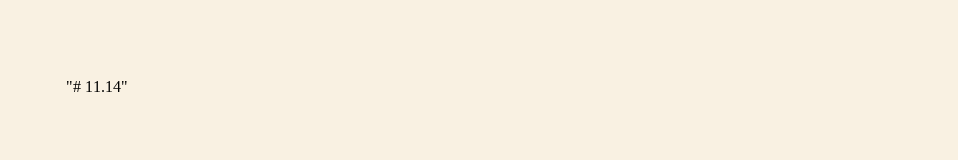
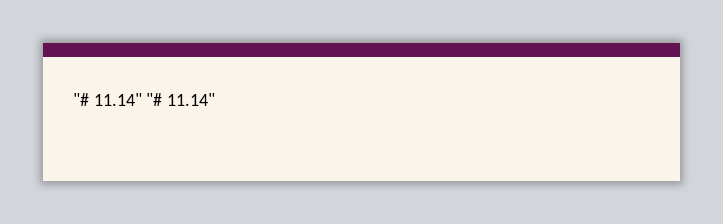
- "# 11.14"
+ "# 11.14" "# 11.14"

